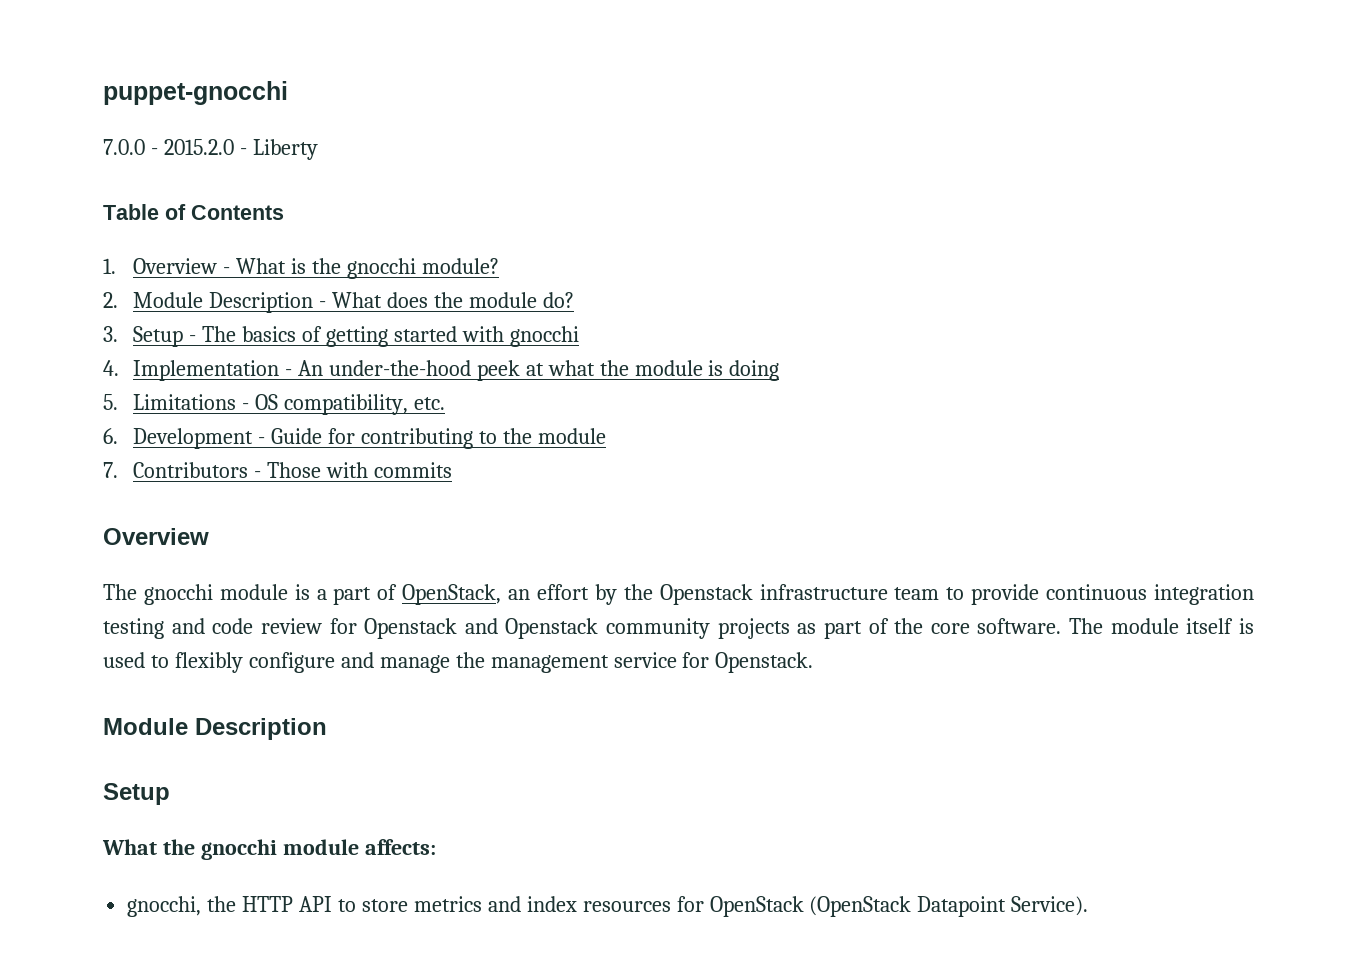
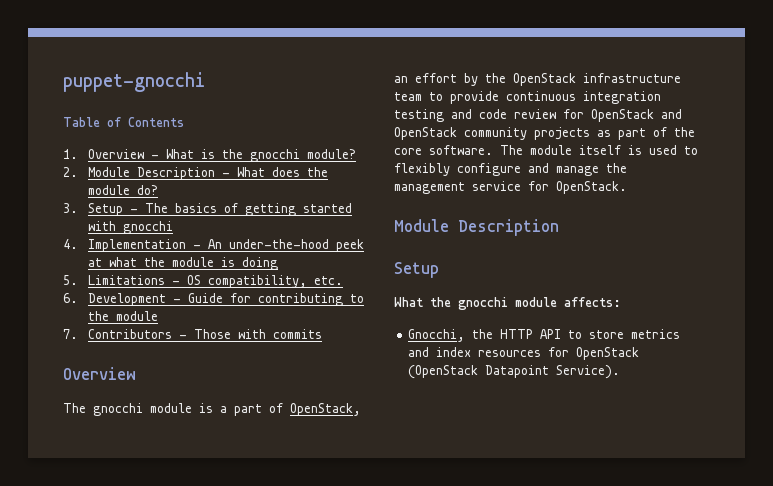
- 7.0.0 - 2015.2.0 - Liberty
- The gnocchi module is a part of OpenStack, an effort by the Openstack infrastructure team to provide continuous integration testing and code review for Openstack and Openstack community projects as part of the core software.
+ The gnocchi module is a part of OpenStack, an effort by the OpenStack infrastructure team to provide continuous integration testing and code review for OpenStack and OpenStack community projects as part of the core software.
- The module itself is used to flexibly configure and manage the management service for Openstack.
+ The module itself is used to flexibly configure and manage the management service for OpenStack.
- gnocchi, the HTTP API to store metrics and index resources for OpenStack (OpenStack Datapoint Service).
+ Gnocchi, the HTTP API to store metrics and index resources for OpenStack (OpenStack Datapoint Service).

